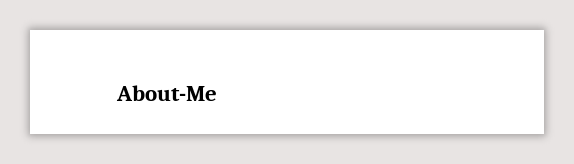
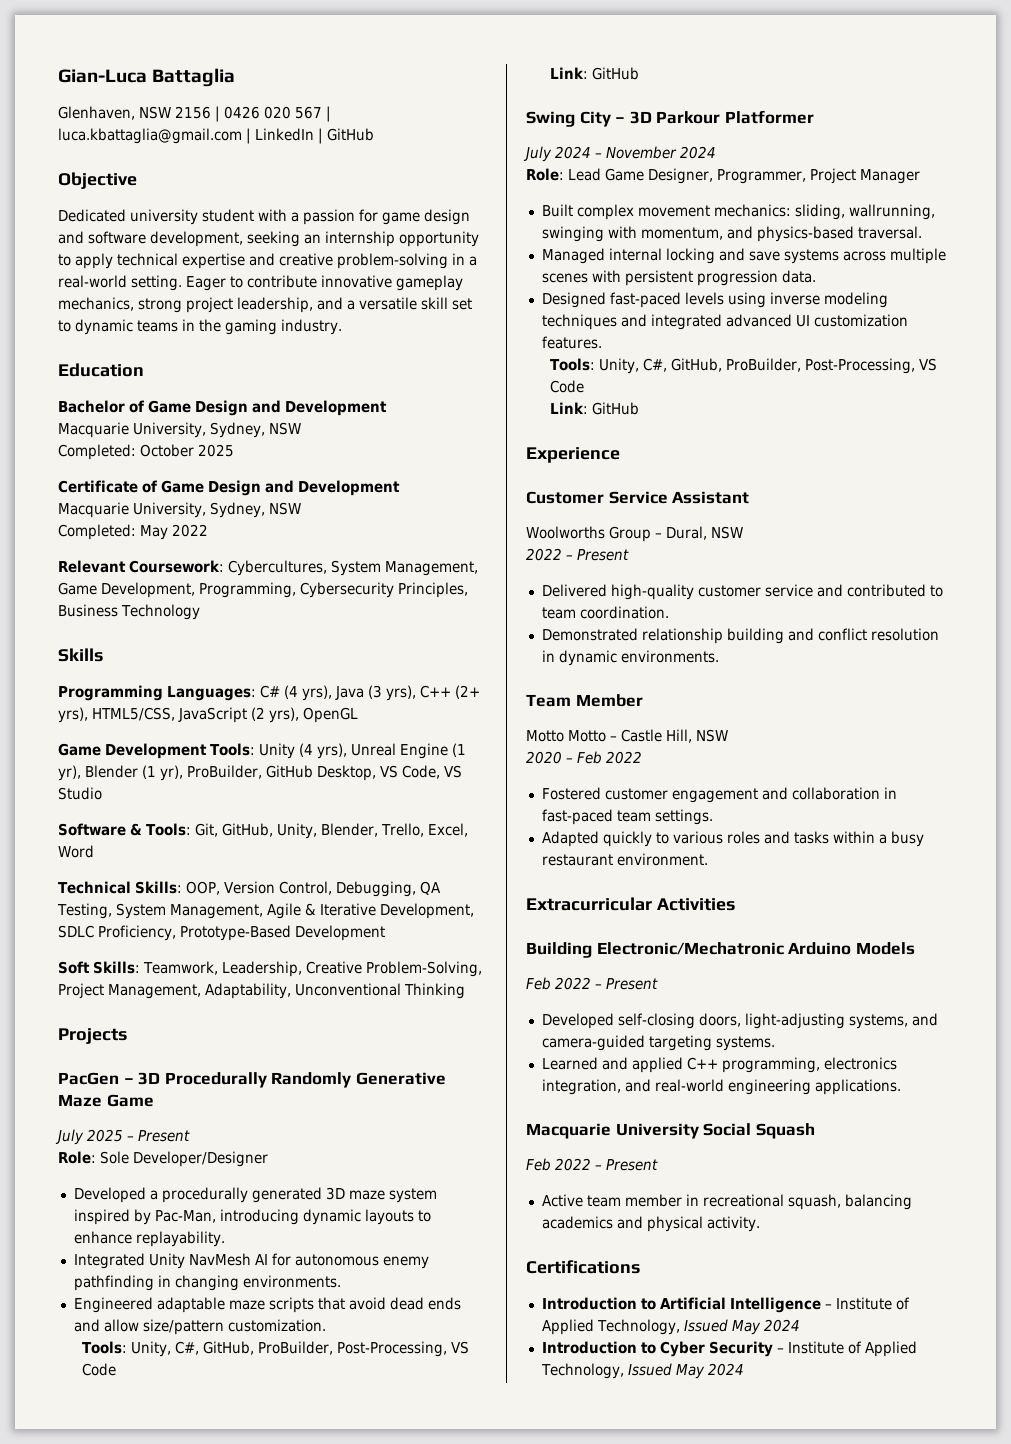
- About-Me
+ Gian-Luca Battaglia
+ Glenhaven, NSW 2156 | 0426 020 567 | luca.kbattaglia@gmail.com | LinkedIn | GitHub
+ Objective
+ Dedicated university student with a passion for game design and software development, seeking an internship opportunity to apply technical expertise and creative problem-solving in a real-world setting. Eager to contribute innovative gameplay mechanics, strong project leadership, and a versatile skill set to dynamic teams in the gaming industry.
+ Education
+ Bachelor of Game Design and Development
+ Macquarie University, Sydney, NSW
+ Completed: October 2025
+ Certificate of Game Design and Development
+ Macquarie University, Sydney, NSW
+ Completed: May 2022
+ Relevant Coursework: Cybercultures, System Management, Game Development, Programming, Cybersecurity Principles, Business Technology
+ Skills
+ Programming Languages: C# (4 yrs), Java (3 yrs), C++ (2+ yrs), HTML5/CSS, JavaScript (2 yrs), OpenGL
+ Game Development Tools: Unity (4 yrs), Unreal Engine (1 yr), Blender (1 yr), ProBuilder, GitHub Desktop, VS Code, VS Studio
+ Software & Tools: Git, GitHub, Unity, Blender, Trello, Excel, Word
+ Technical Skills: OOP, Version Control, Debugging, QA Testing, System Management, Agile & Iterative Development, SDLC Proficiency, Prototype-Based Development
+ Soft Skills: Teamwork, Leadership, Creative Problem-Solving, Project Management, Adaptability, Unconventional Thinking
+ Projects
+ PacGen – 3D Procedurally Randomly Generative Maze Game
+ July 2025 – Present
+ Role: Sole Developer/Designer
+ Developed a procedurally generated 3D maze system inspired by Pac-Man, introducing dynamic layouts to enhance replayability.
+ Integrated Unity NavMesh AI for autonomous enemy pathfinding in changing environments.
+ Engineered adaptable maze scripts that avoid dead ends and allow size/pattern customization.
+ Tools: Unity, C#, GitHub, ProBuilder, Post-Processing, VS Code
+ Link: GitHub
+ Swing City – 3D Parkour Platformer
+ July 2024 – November 2024
+ Role: Lead Game Designer, Programmer, Project Manager
+ Built complex movement mechanics: sliding, wallrunning, swinging with momentum, and physics-based traversal.
+ Managed internal locking and save systems across multiple scenes with persistent progression data.
+ Designed fast-paced levels using inverse modeling techniques and integrated advanced UI customization features.
+ Tools: Unity, C#, GitHub, ProBuilder, Post-Processing, VS Code
+ Link: GitHub
+ Experience
+ Customer Service Assistant
+ Woolworths Group – Dural, NSW
+ 2022 – Present
+ Delivered high-quality customer service and contributed to team coordination.
+ Demonstrated relationship building and conflict resolution in dynamic environments.
+ Team Member
+ Motto Motto – Castle Hill, NSW
+ 2020 – Feb 2022
+ Fostered customer engagement and collaboration in fast-paced team settings.
+ Adapted quickly to various roles and tasks within a busy restaurant environment.
+ Extracurricular Activities
+ Building Electronic/Mechatronic Arduino Models
+ Feb 2022 – Present
+ Developed self-closing doors, light-adjusting systems, and camera-guided targeting systems.
+ Learned and applied C++ programming, electronics integration, and real-world engineering applications.
+ Macquarie University Social Squash
+ Feb 2022 – Present
+ Active team member in recreational squash, balancing academics and physical activity.
+ Certifications
+ Introduction to Artificial Intelligence – Institute of Applied Technology, Issued May 2024
+ Introduction to Cyber Security – Institute of Applied Technology, Issued May 2024

